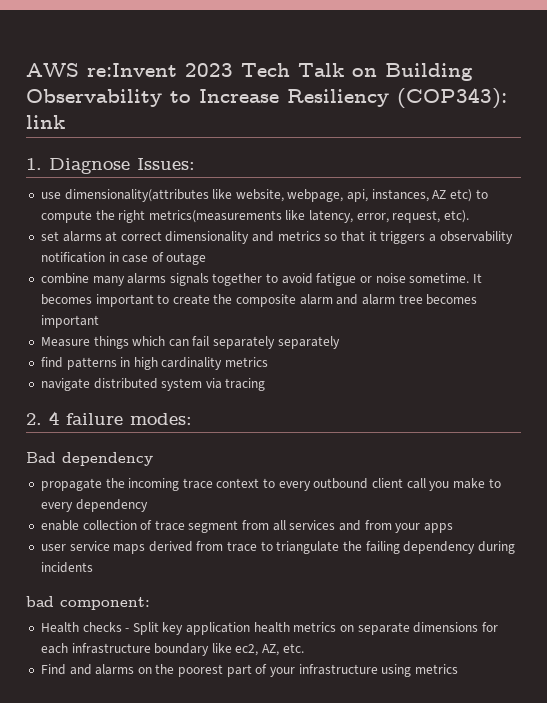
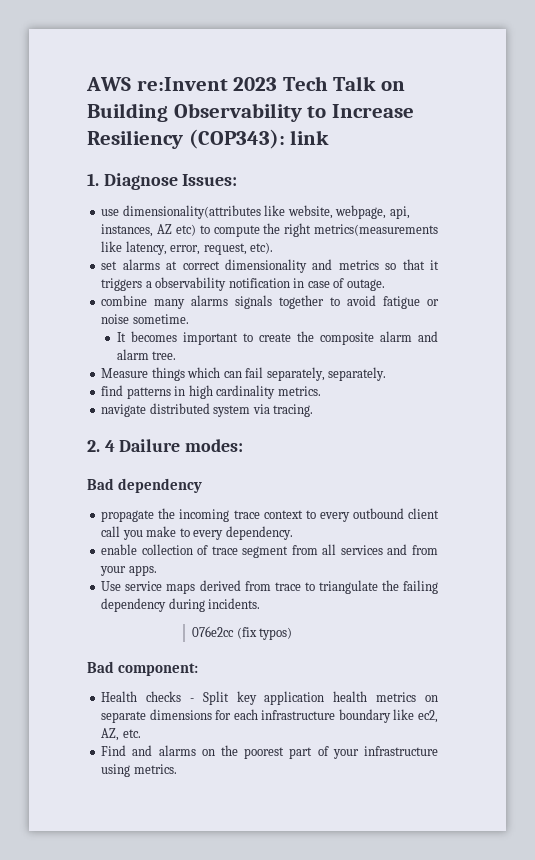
- set alarms at correct dimensionality and metrics so that it triggers a observability notification in case of outage
+ set alarms at correct dimensionality and metrics so that it triggers a observability notification in case of outage.
- combine many alarms signals together to avoid fatigue or noise sometime. It becomes important to create the composite alarm and alarm tree becomes important
+ combine many alarms signals together to avoid fatigue or noise sometime.
+ It becomes important to create the composite alarm and alarm tree.
- Measure things which can fail separately separately
+ Measure things which can fail separately, separately.
- find patterns in high cardinality metrics
+ find patterns in high cardinality metrics.
- navigate distributed system via tracing
+ navigate distributed system via tracing.
- 2. 4 failure modes:
+ 2. 4 Dailure modes:
- propagate the incoming trace context to every outbound client call you make to every dependency
+ propagate the incoming trace context to every outbound client call you make to every dependency.
- enable collection of trace segment from all services and from your apps
- user service maps derived from trace to triangulate the failing dependency during incidents
- bad component:
+ enable collection of trace segment from all services and from your apps.
+ Use service maps derived from trace to triangulate the failing dependency during incidents.
+ 076e2cc (fix typos)
+ Bad component:
- Find and alarms on the poorest part of your infrastructure using metrics
+ Find and alarms on the poorest part of your infrastructure using metrics.

